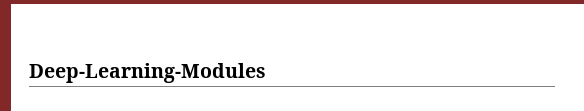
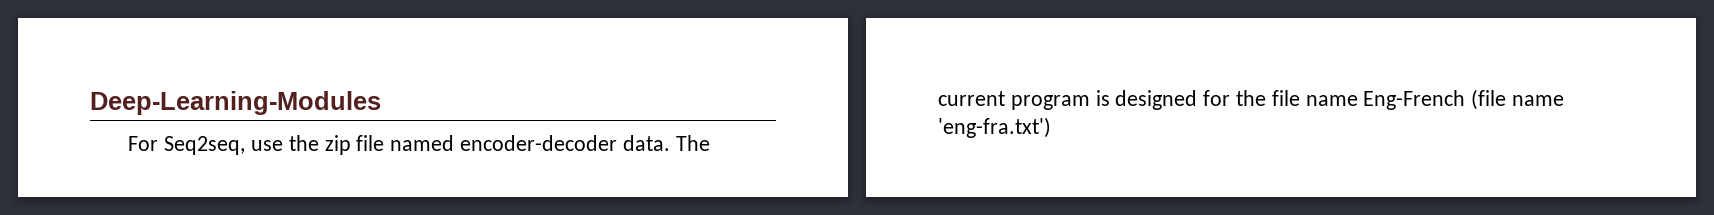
+ For Seq2seq, use the zip file named encoder-decoder data. The current program is designed for the file name Eng-French (file name 'eng-fra.txt')

